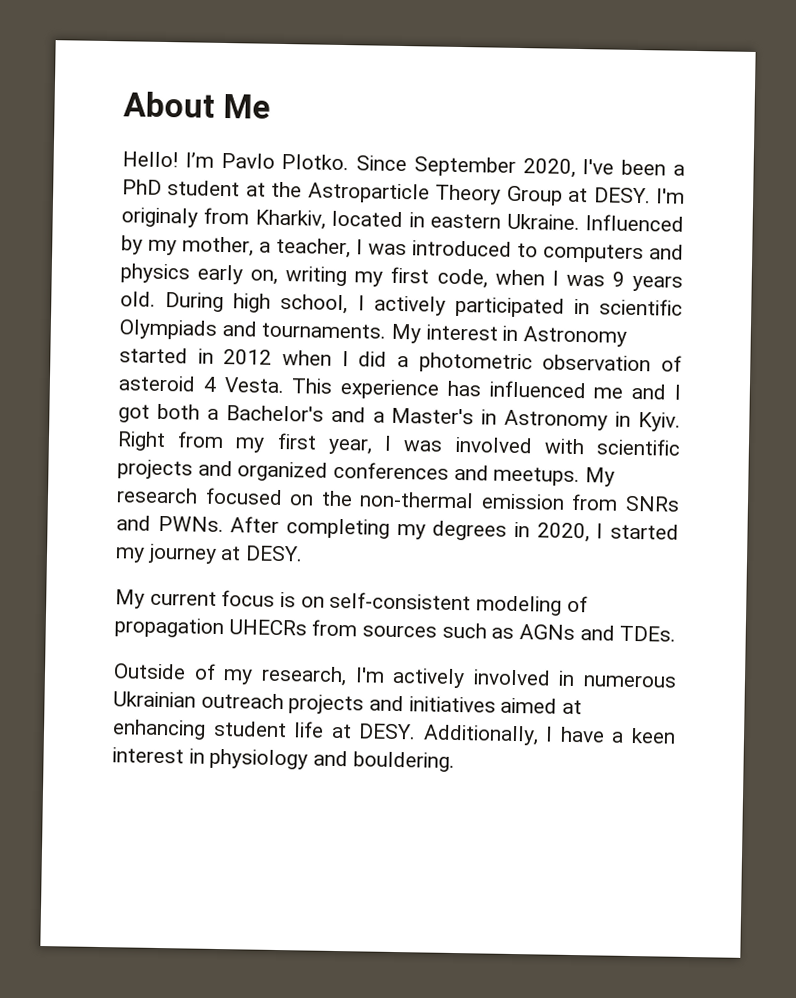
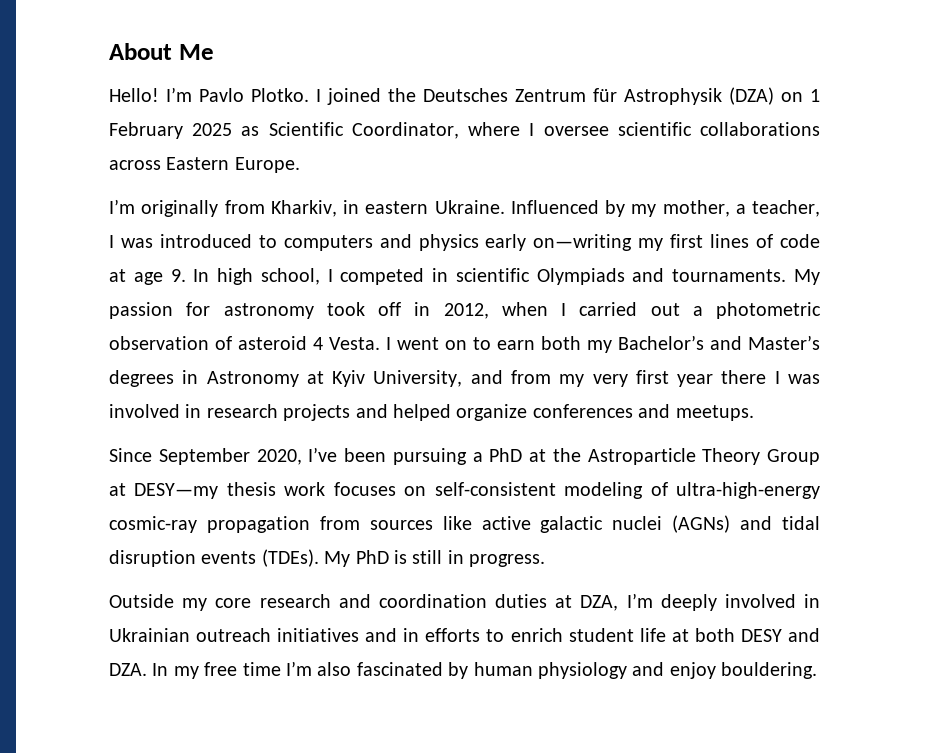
- Since September 2020, I've been a PhD student at the Astroparticle Theory Group at DESY. I'm originaly from Kharkiv, located in eastern Ukraine.
+ I joined the Deutsches Zentrum für Astrophysik (DZA) on 1 February 2025 as Scientific Coordinator, where I oversee scientific collaborations across Eastern Europe.
+ I’m originally from Kharkiv, in eastern Ukraine.
- Influenced by my mother, a teacher, I was introduced to computers and physics early on, writing my first code, when I was 9 years old. During high school, I actively participated in scientific Olympiads and tournaments.
+ Influenced by my mother, a teacher, I was introduced to computers and physics early on—writing my first lines of code at age 9. In high school, I competed in scientific Olympiads and tournaments.
- My interest in Astronomy started in 2012 when I did a photometric observation of asteroid 4 Vesta.
+ My passion for astronomy took off in 2012, when I carried out a photometric observation of asteroid 4 Vesta.
- This experience has influenced me and I got both a Bachelor's and a Master's in Astronomy in Kyiv. Right from my first year, I was involved with scientific projects and organized conferences and meetups. My research focused on the non-thermal emission from SNRs and PWNs. After completing my degrees in 2020, I started my journey at DESY.
- My current focus is on self-consistent modeling of propagation UHECRs from sources such as AGNs and TDEs.
- Outside of my research, I'm actively involved in numerous Ukrainian outreach projects and initiatives aimed at enhancing student life at DESY. Additionally, I have a keen interest in physiology and bouldering.
+ I went on to earn both my Bachelor’s and Master’s degrees in Astronomy at Kyiv University, and from my very first year there I was involved in research projects and helped organize conferences and meetups.
+ Since September 2020, I’ve been pursuing a PhD at the Astroparticle Theory Group at DESY—my thesis work focuses on self-consistent modeling of ultra-high-energy cosmic-ray propagation from sources like active galactic nuclei (AGNs) and tidal disruption events (TDEs). My PhD is still in progress.
+ Outside my core research and coordination duties at DZA, I’m deeply involved in Ukrainian outreach initiatives and in efforts to enrich student life at both DESY and DZA. In my free time I’m also fascinated by human physiology and enjoy bouldering.

